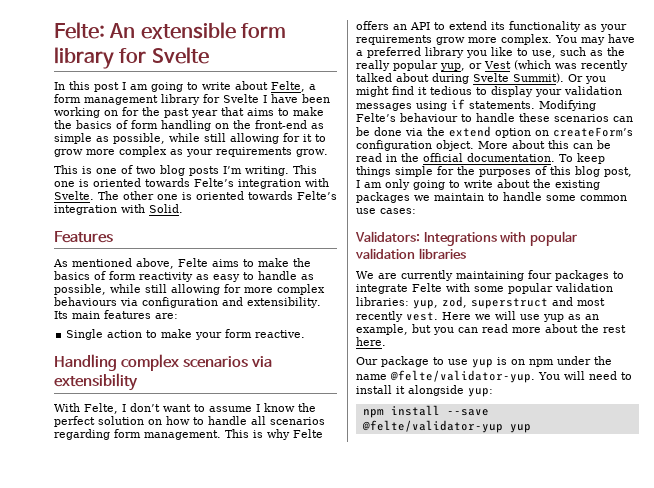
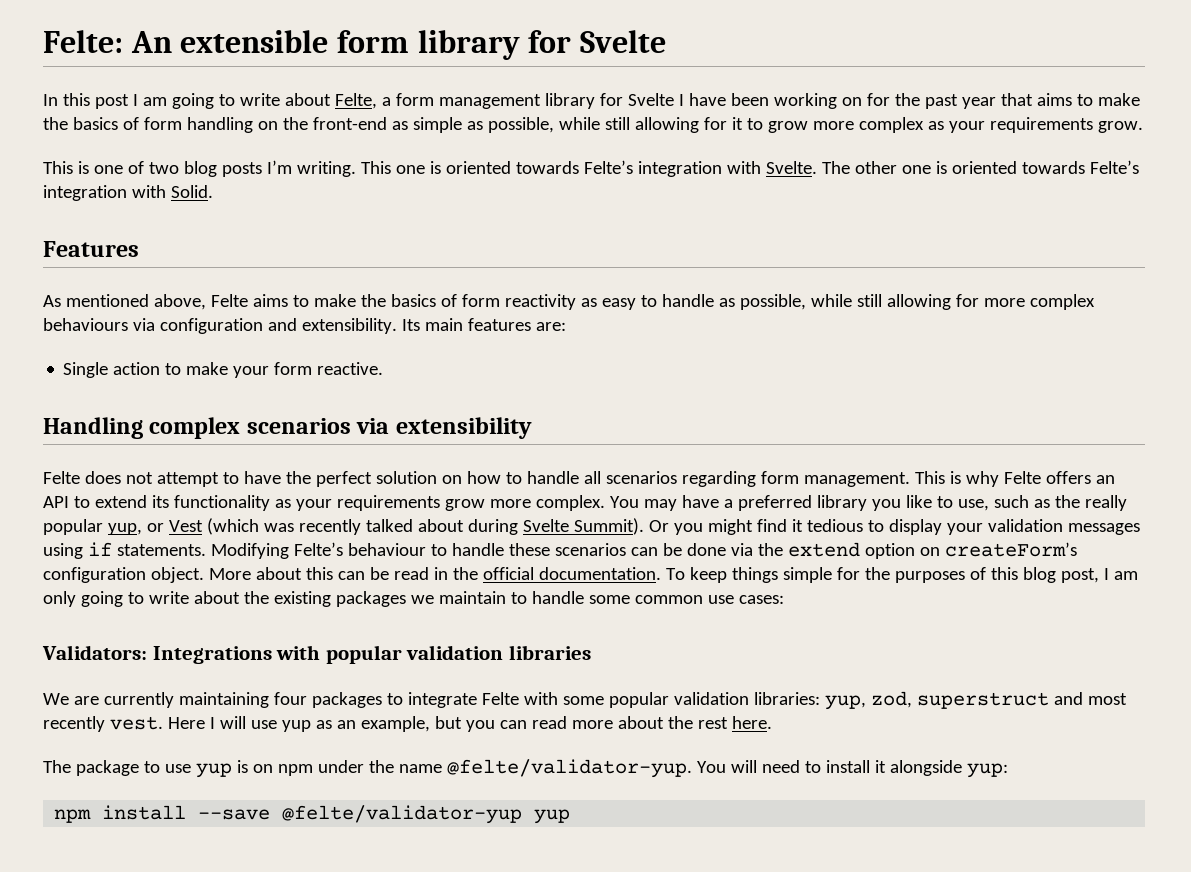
- With Felte, I don’t want to assume I know the perfect solution on how to handle all scenarios regarding form management.
+ Felte does not attempt to have the perfect solution on how to handle all scenarios regarding form management.
- Here we will use yup as an example, but you can read more about the rest here.
+ Here I will use yup as an example, but you can read more about the rest here.
- Our package to use yup is on npm under the name @felte/validator-yup.
+ The package to use yup is on npm under the name @felte/validator-yup.

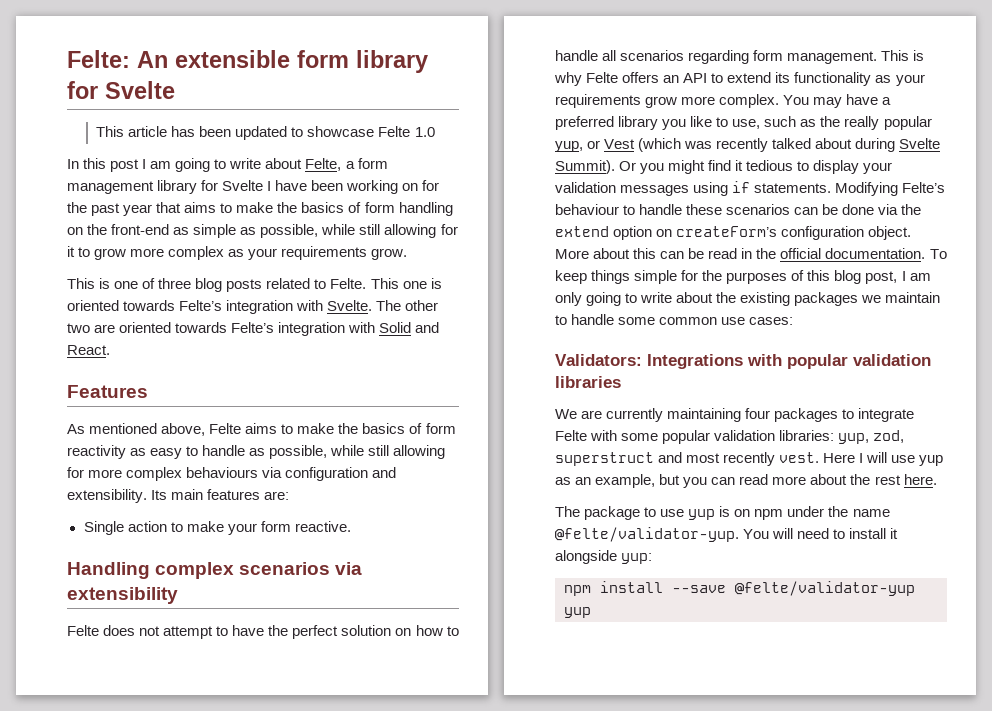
+ This article has been updated to showcase Felte 1.0
- This is one of two blog posts I’m writing.
+ This is one of three blog posts related to Felte.
- The other one is oriented towards Felte’s integration with Solid.
+ The other two are oriented towards Felte’s integration with Solid and React.

